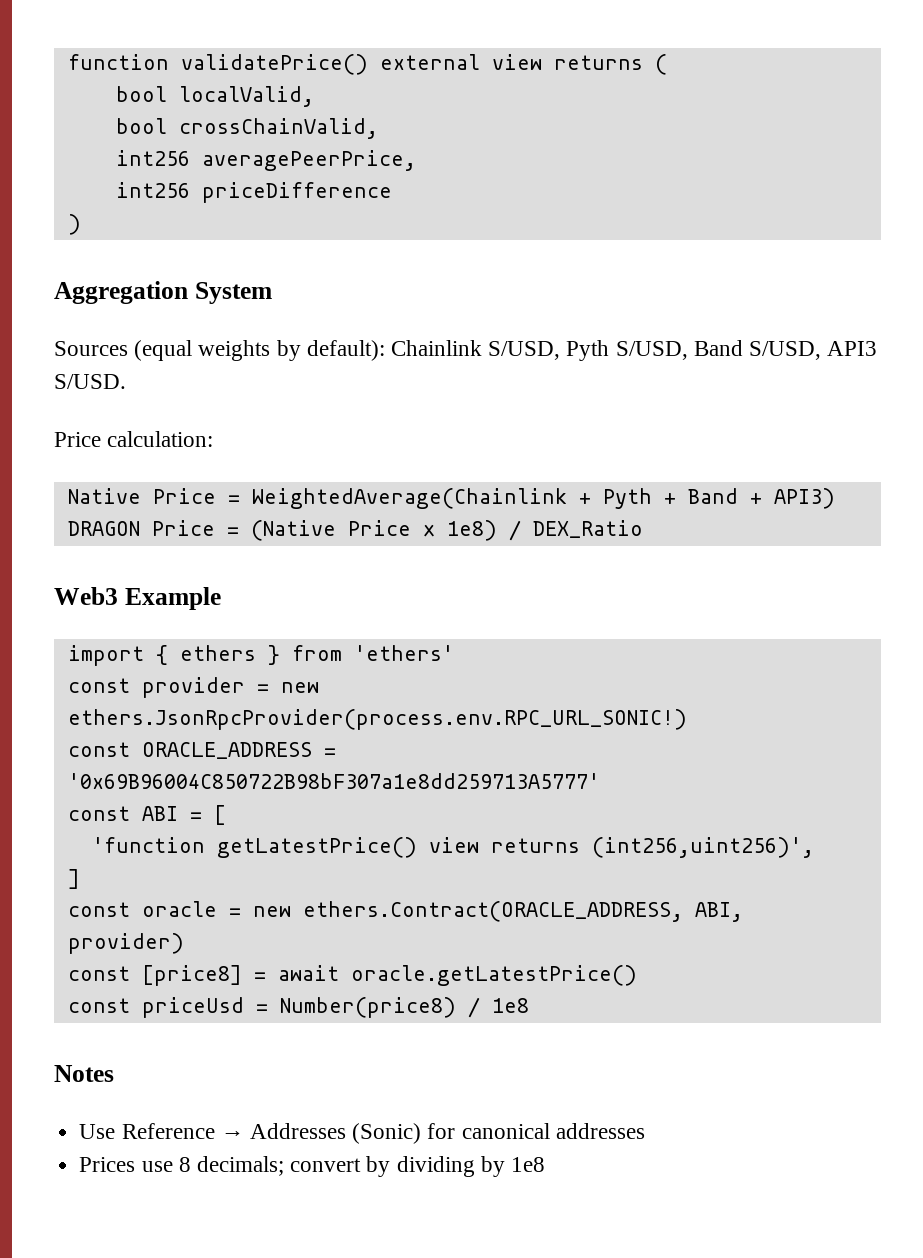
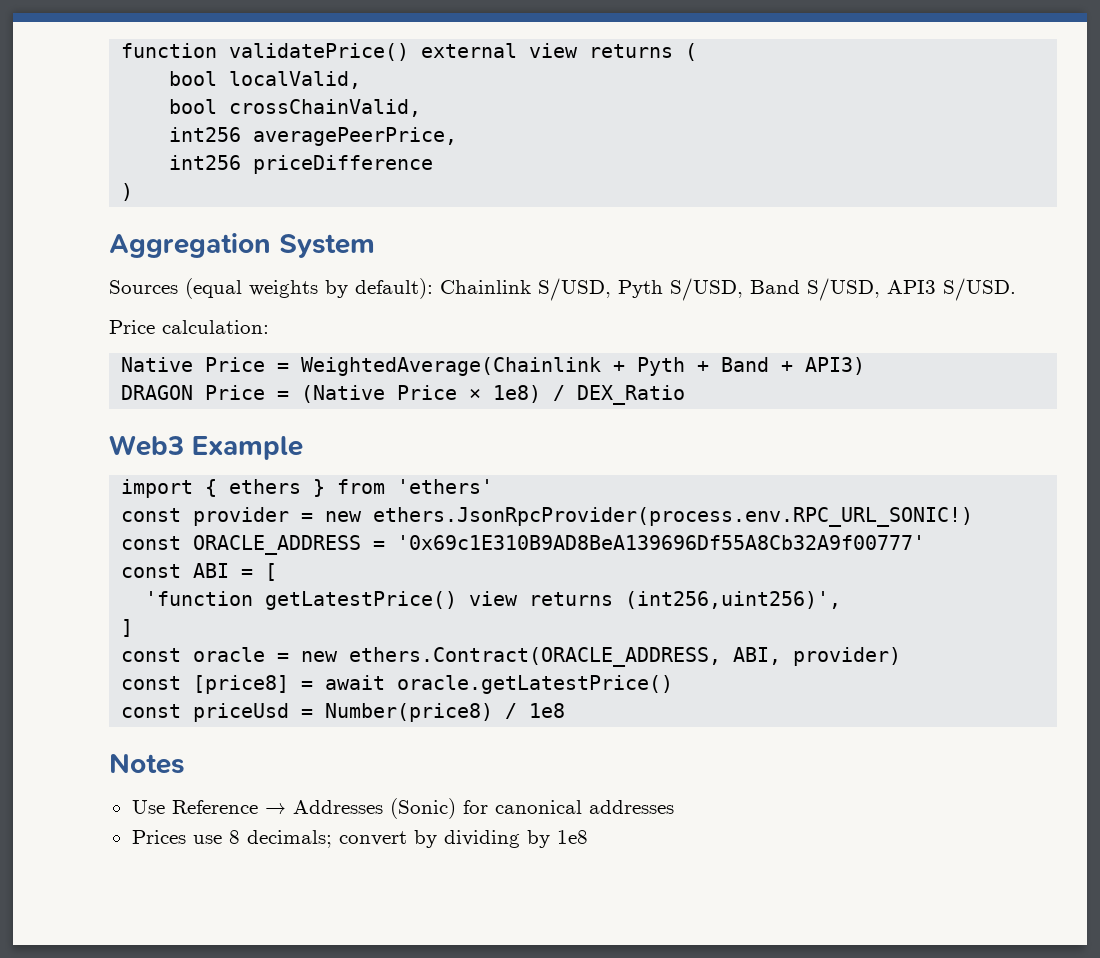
- const ORACLE_ADDRESS = '0x69B96004C850722B98bF307a1e8dd259713A5777'
+ const ORACLE_ADDRESS = '0x69c1E310B9AD8BeA139696Df55A8Cb32A9f00777'

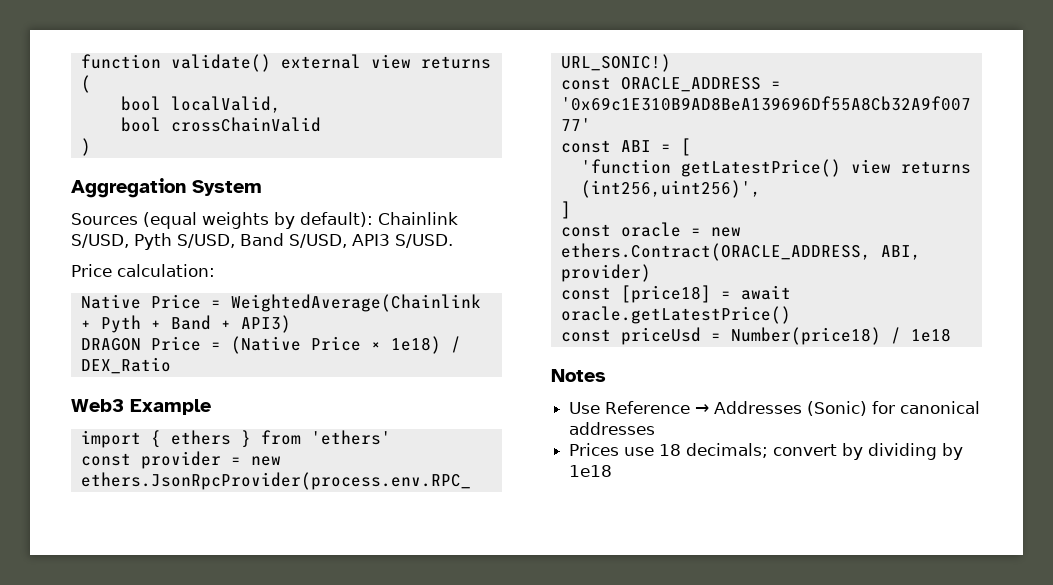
- function validatePrice() external view returns (
+ function validate() external view returns (
- bool crossChainValid,
- int256 averagePeerPrice,
- int256 priceDifference
+ bool crossChainValid
- DRAGON Price = (Native Price × 1e8) / DEX_Ratio
+ DRAGON Price = (Native Price × 1e18) / DEX_Ratio
- const [price8] = await oracle.getLatestPrice()
+ const [price18] = await oracle.getLatestPrice()
- const priceUsd = Number(price8) / 1e8
+ const priceUsd = Number(price18) / 1e18
- Prices use 8 decimals; convert by dividing by 1e8
+ Prices use 18 decimals; convert by dividing by 1e18

